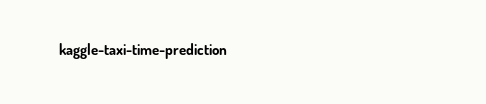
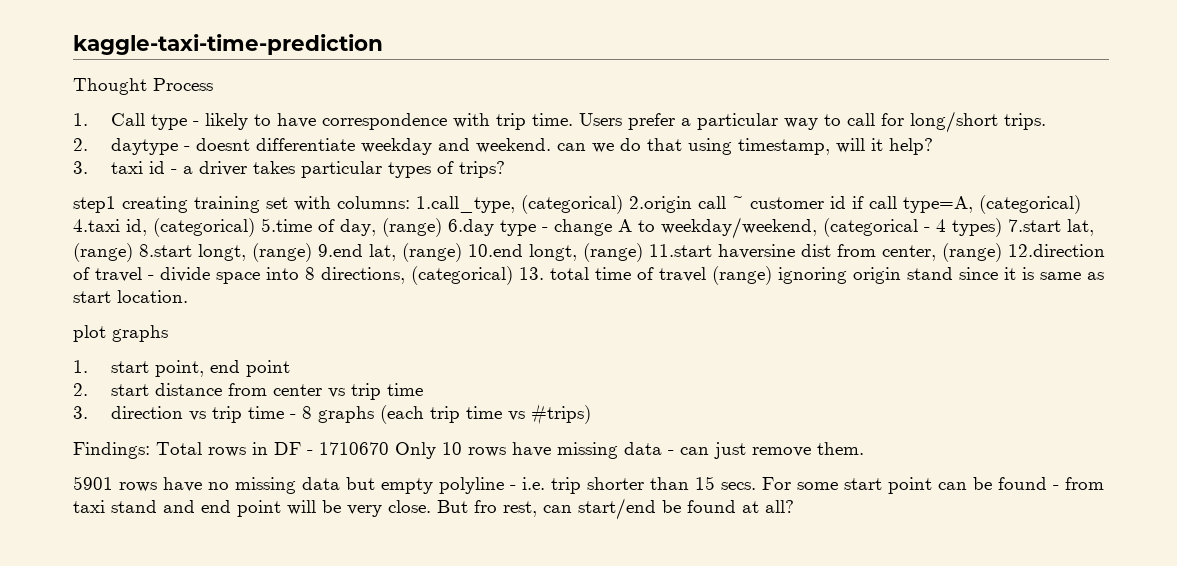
+ Thought Process
+ 1. Call type - likely to have correspondence with trip time. Users prefer a particular way to call for long/short trips.
+ 2. daytype - doesnt differentiate weekday and weekend. can we do that using timestamp, will it help?
+ 3. taxi id - a driver takes particular types of trips?
+ step1 creating training set with columns: 1.call_type, (categorical) 2.origin call ~ customer id if call type=A, (categorical) 4.taxi id, (categorical) 5.time of day, (range) 6.day type - change A to weekday/weekend, (categorical - 4 types) 7.start lat, (range) 8.start longt, (range) 9.end lat, (range) 10.end longt, (range) 11.start haversine dist from center, (range) 12.direction of travel - divide space into 8 directions, (categorical) 13. total time of travel (range) ignoring origin stand since it is same as start location.
+ plot graphs
+ 1. start point, end point
+ 2. start distance from center vs trip time
+ 3. direction vs trip time - 8 graphs (each trip time vs #trips)
+ Findings: Total rows in DF - 1710670 Only 10 rows have missing data - can just remove them.
+ 5901 rows have no missing data but empty polyline - i.e. trip shorter than 15 secs. For some start point can be found - from taxi stand and end point will be very close. But fro rest, can start/end be found at all?

